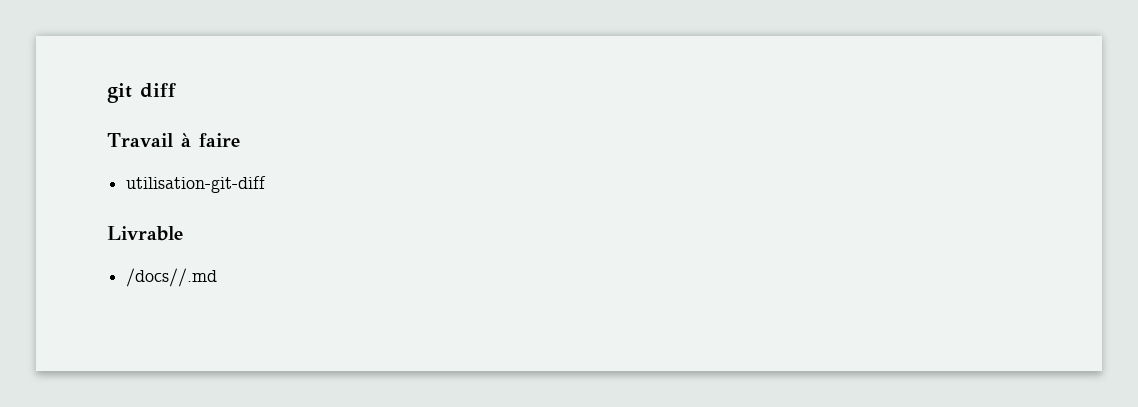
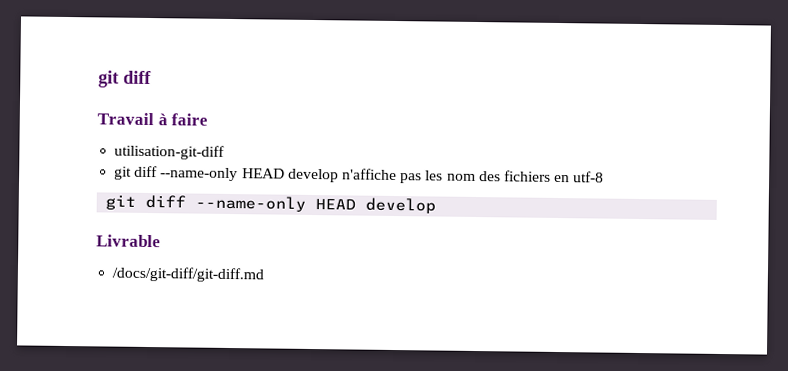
+ git diff --name-only HEAD develop n'affiche pas les nom des fichiers en utf-8
+ git diff --name-only HEAD develop
- /docs//.md
+ /docs/git-diff/git-diff.md

